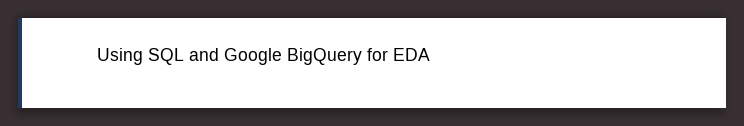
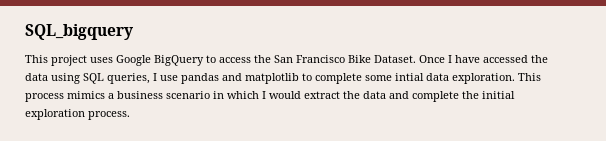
- Using SQL and Google BigQuery for EDA
+ SQL_bigquery
+ This project uses Google BigQuery to access the San Francisco Bike Dataset. Once I have accessed the data using SQL queries, I use pandas and matplotlib to complete some intial data exploration. This process mimics a business scenario in which I would extract the data and complete the initial exploration process.

